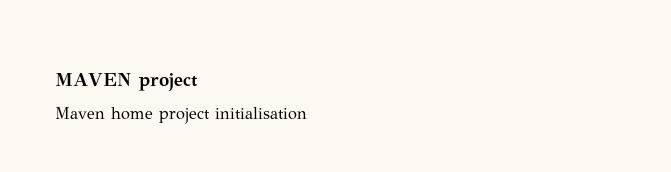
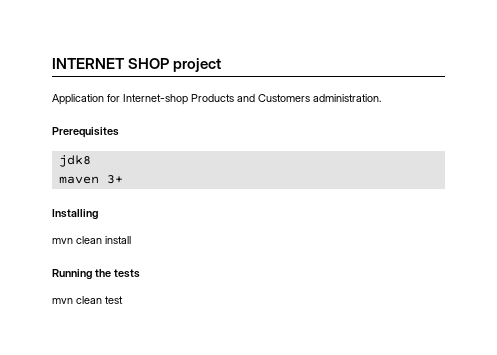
- MAVEN project
+ INTERNET SHOP project
- Maven home project initialisation
+ Application for Internet-shop Products and Customers administration.
+ Prerequisites
+ jdk8
+ maven 3+
+ Installing
+ mvn clean install
+ Running the tests
+ mvn clean test

